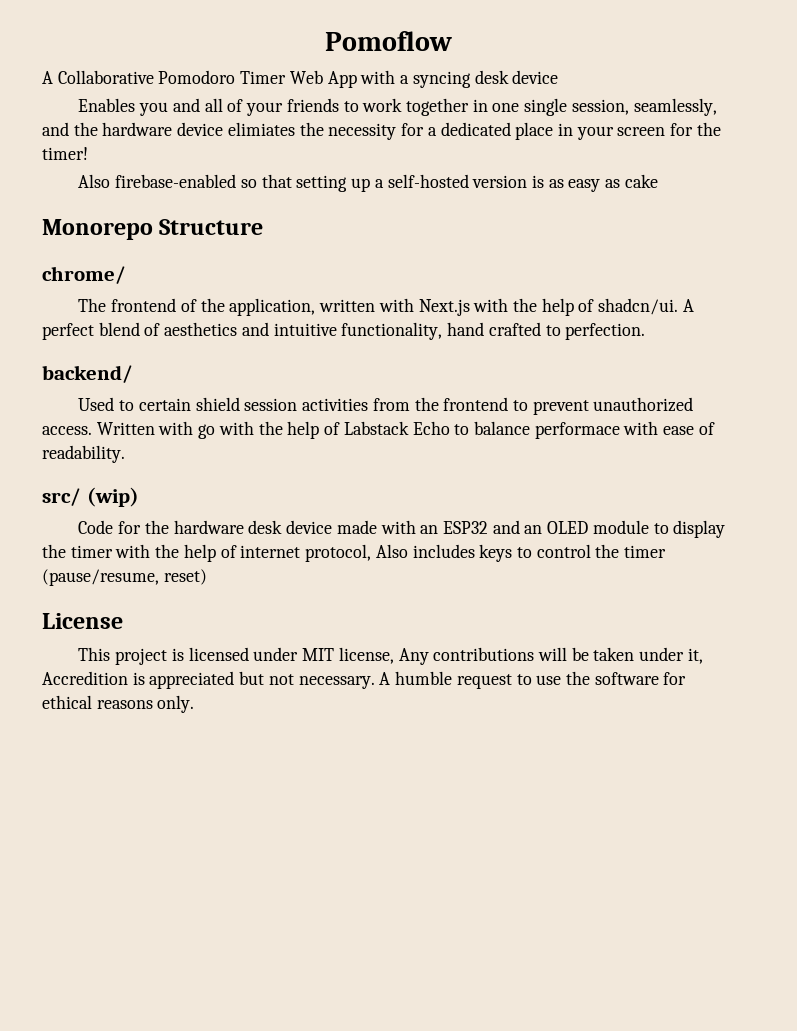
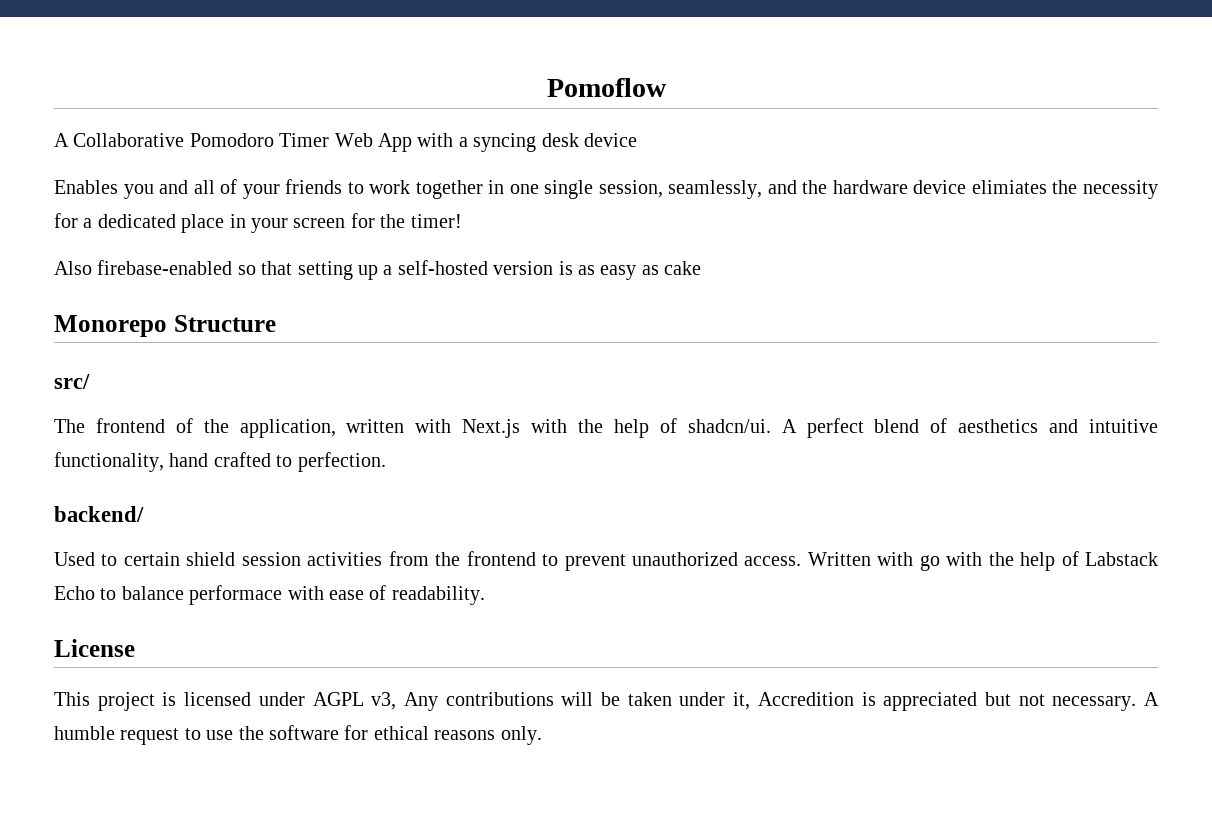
- chrome/
+ src/
- src/ (wip)
- Code for the hardware desk device made with an ESP32 and an OLED module to display the timer with the help of internet protocol, Also includes keys to control the timer (pause/resume, reset)
- This project is licensed under MIT license, Any contributions will be taken under it, Accredition is appreciated but not necessary.
+ This project is licensed under AGPL v3, Any contributions will be taken under it, Accredition is appreciated but not necessary.

